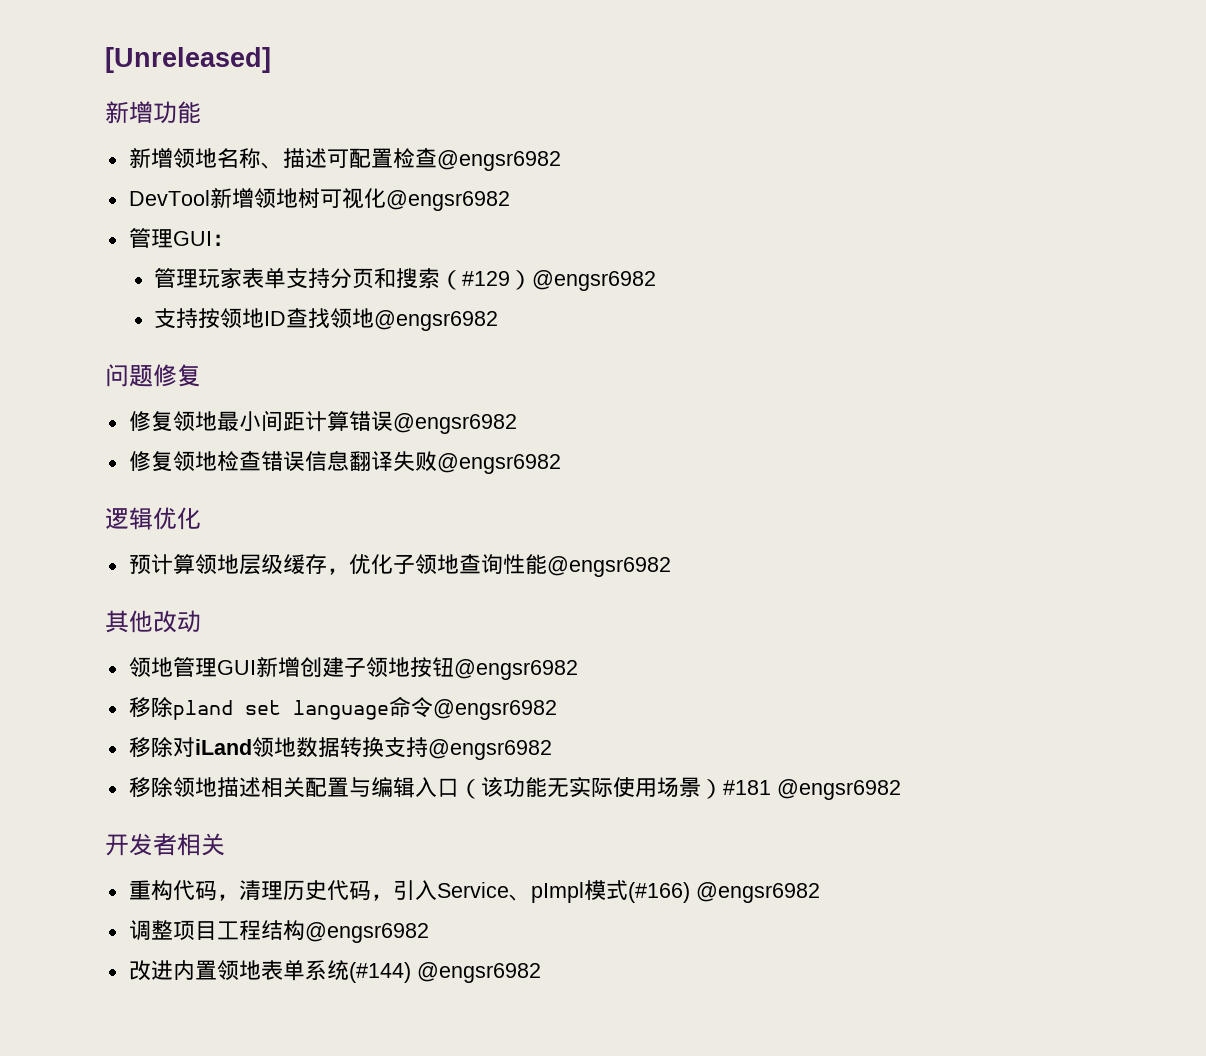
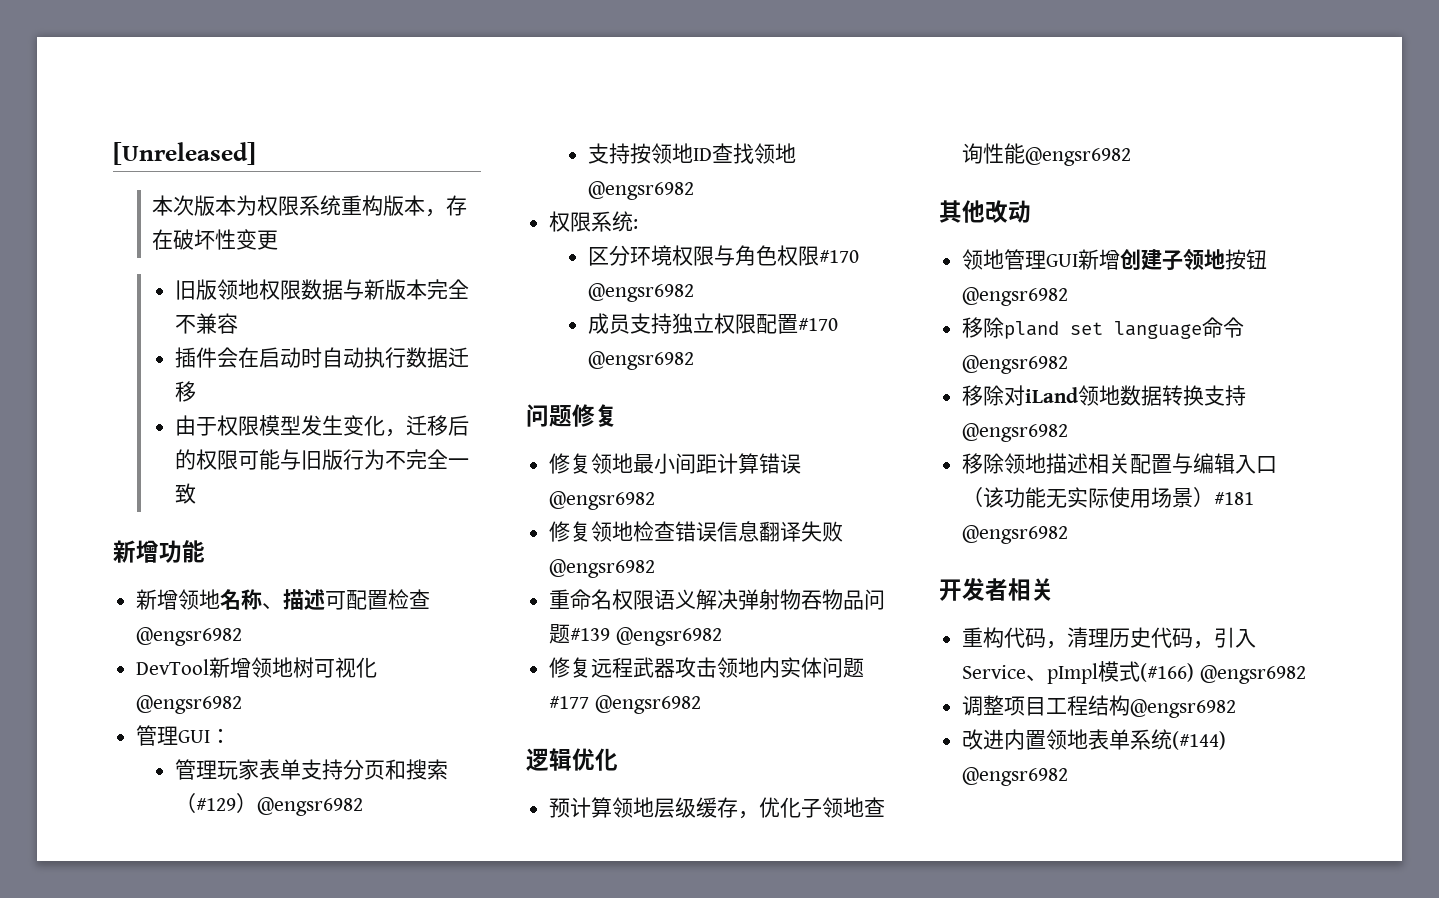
+ 本次版本为权限系统重构版本，存在破坏性变更
+ 旧版领地权限数据与新版本完全不兼容
+ 插件会在启动时自动执行数据迁移
+ 由于权限模型发生变化，迁移后的权限可能与旧版行为不完全一致
+ 权限系统:
+ 区分环境权限与角色权限#170 @engsr6982
+ 成员支持独立权限配置#170 @engsr6982
+ 重命名权限语义解决弹射物吞物品问题#139 @engsr6982
+ 修复远程武器攻击领地内实体问题#177 @engsr6982

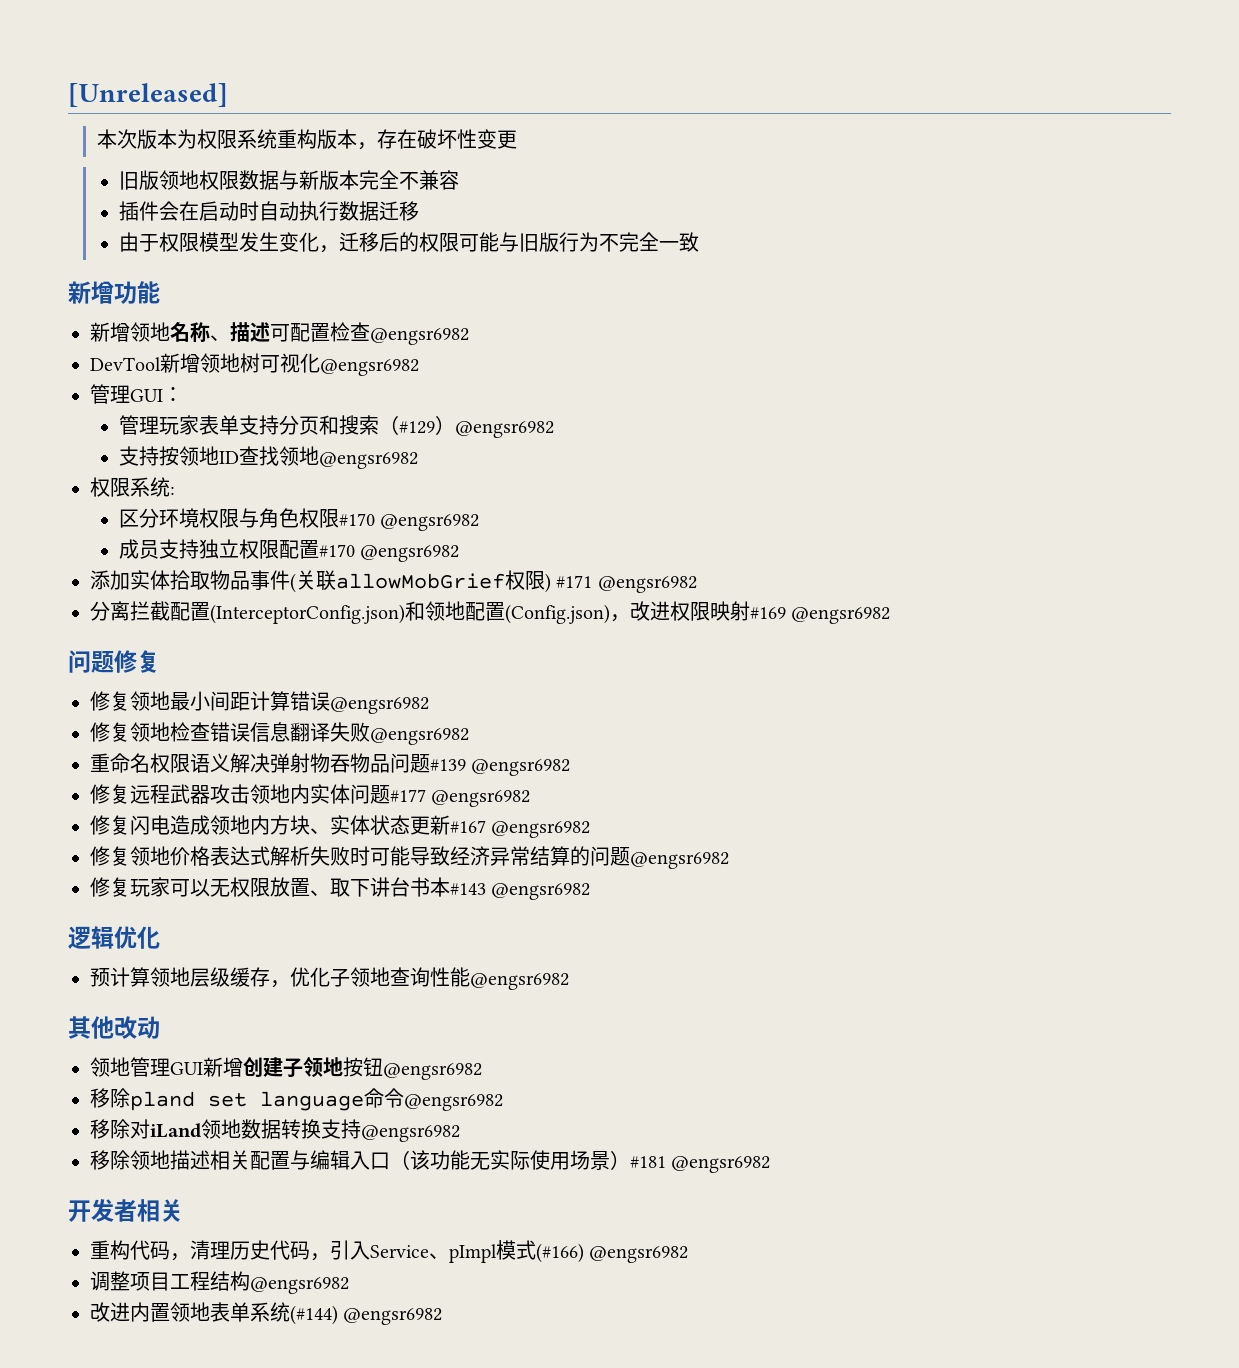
+ 添加实体拾取物品事件(关联allowMobGrief权限) #171 @engsr6982
+ 分离拦截配置(InterceptorConfig.json)和领地配置(Config.json)，改进权限映射#169 @engsr6982
+ 修复闪电造成领地内方块、实体状态更新#167 @engsr6982
+ 修复领地价格表达式解析失败时可能导致经济异常结算的问题@engsr6982
+ 修复玩家可以无权限放置、取下讲台书本#143 @engsr6982

